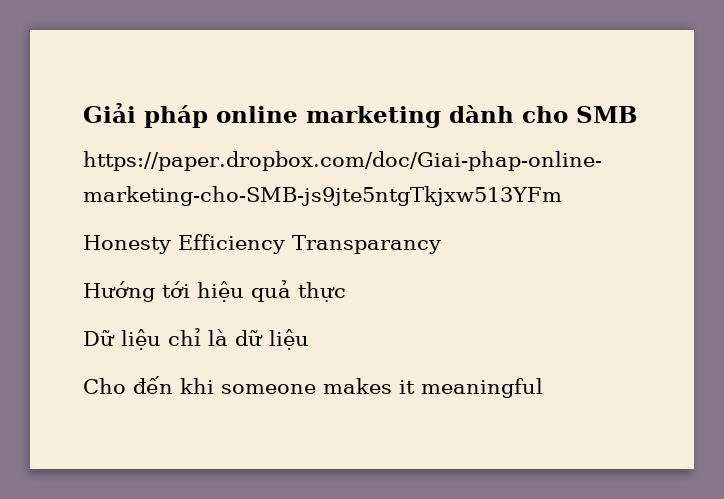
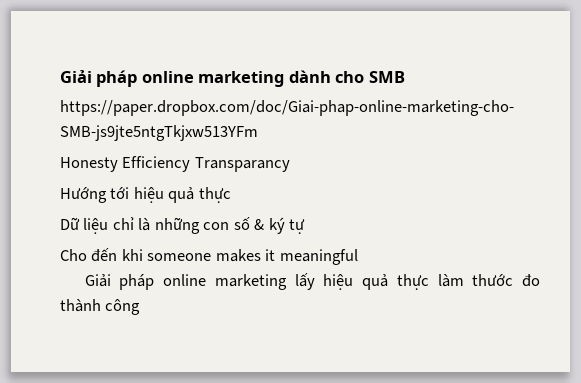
- Dữ liệu chỉ là dữ liệu
+ Dữ liệu chỉ là những con số & ký tự
+ Giải pháp online marketing lấy hiệu quả thực làm thước đo thành công

